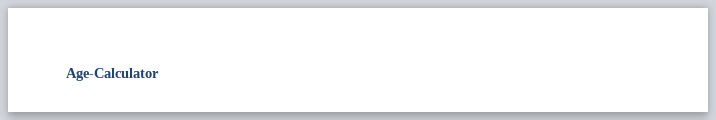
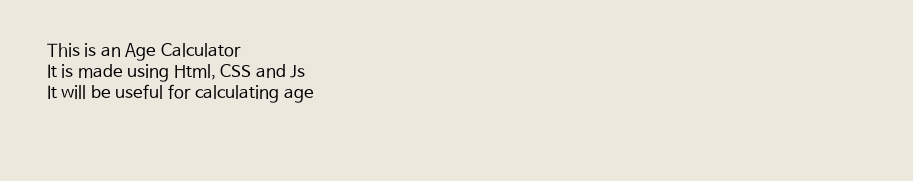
- Age-Calculator
+ This is an Age Calculator
+ It is made using Html, CSS and Js
+ It will be useful for calculating age

